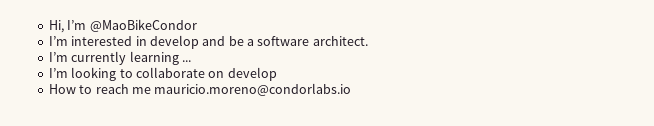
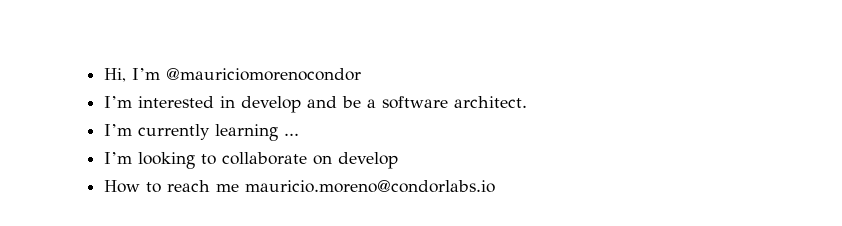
- Hi, I’m @MaoBikeCondor
+ Hi, I’m @mauriciomorenocondor

